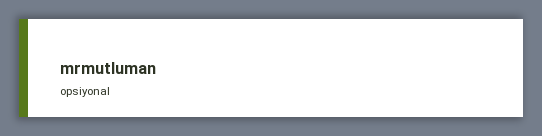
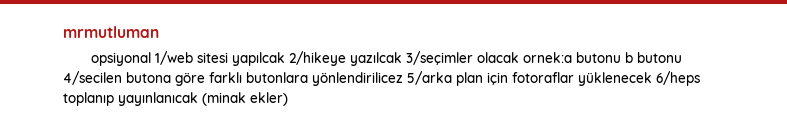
- opsiyonal
+ opsiyonal 1/web sitesi yapılcak 2/hikeye yazılcak 3/seçimler olacak ornek:a butonu b butonu 4/secilen butona göre farklı butonlara yönlendirilicez 5/arka plan için fotoraflar yüklenecek 6/heps toplanıp yayınlanıcak (minak ekler)

